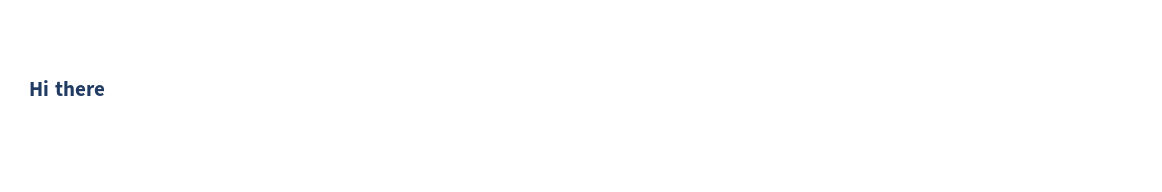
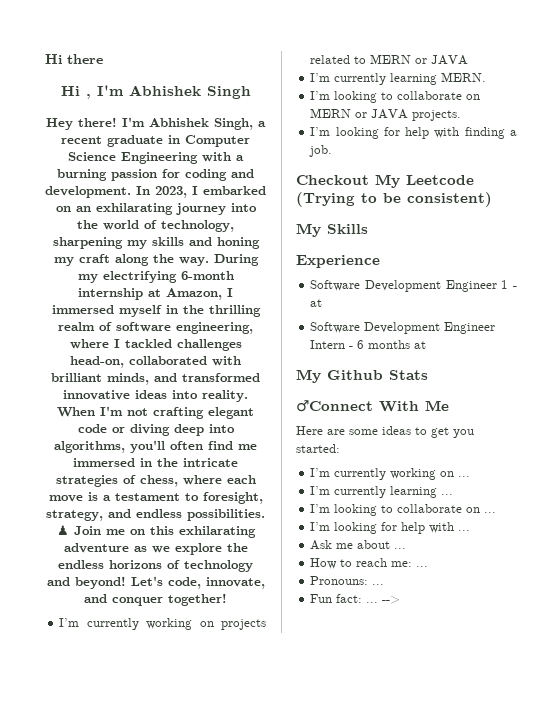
+ Hi , I'm Abhishek Singh
+ Hey there! I'm Abhishek Singh, a recent graduate in Computer Science Engineering with a burning passion for coding and development. In 2023, I embarked on an exhilarating journey into the world of technology, sharpening my skills and honing my craft along the way. During my electrifying 6-month internship at Amazon, I immersed myself in the thrilling realm of software engineering, where I tackled challenges head-on, collaborated with brilliant minds, and transformed innovative ideas into reality. When I'm not crafting elegant code or diving deep into algorithms, you'll often find me immersed in the intricate strategies of chess, where each move is a testament to foresight, strategy, and endless possibilities. ♟ Join me on this exhilarating adventure as we explore the endless horizons of technology and beyond! Let's code, innovate, and conquer together!
+ I’m currently working on projects related to MERN or JAVA
+ I’m currently learning MERN.
+ I’m looking to collaborate on MERN or JAVA projects.
+ I’m looking for help with finding a job.
+ Checkout My Leetcode (Trying to be consistent)
+ My Skills
+ Experience
+ Software Development Engineer 1 - at
+ Software Development Engineer Intern - 6 months at
+ My Github Stats
+ ♂Connect With Me
+ Here are some ideas to get you started:
+ I’m currently working on ...
+ I’m currently learning ...
+ I’m looking to collaborate on ...
+ I’m looking for help with ...
+ Ask me about ...
+ How to reach me: ...
+ Pronouns: ...
+ Fun fact: ... -->

